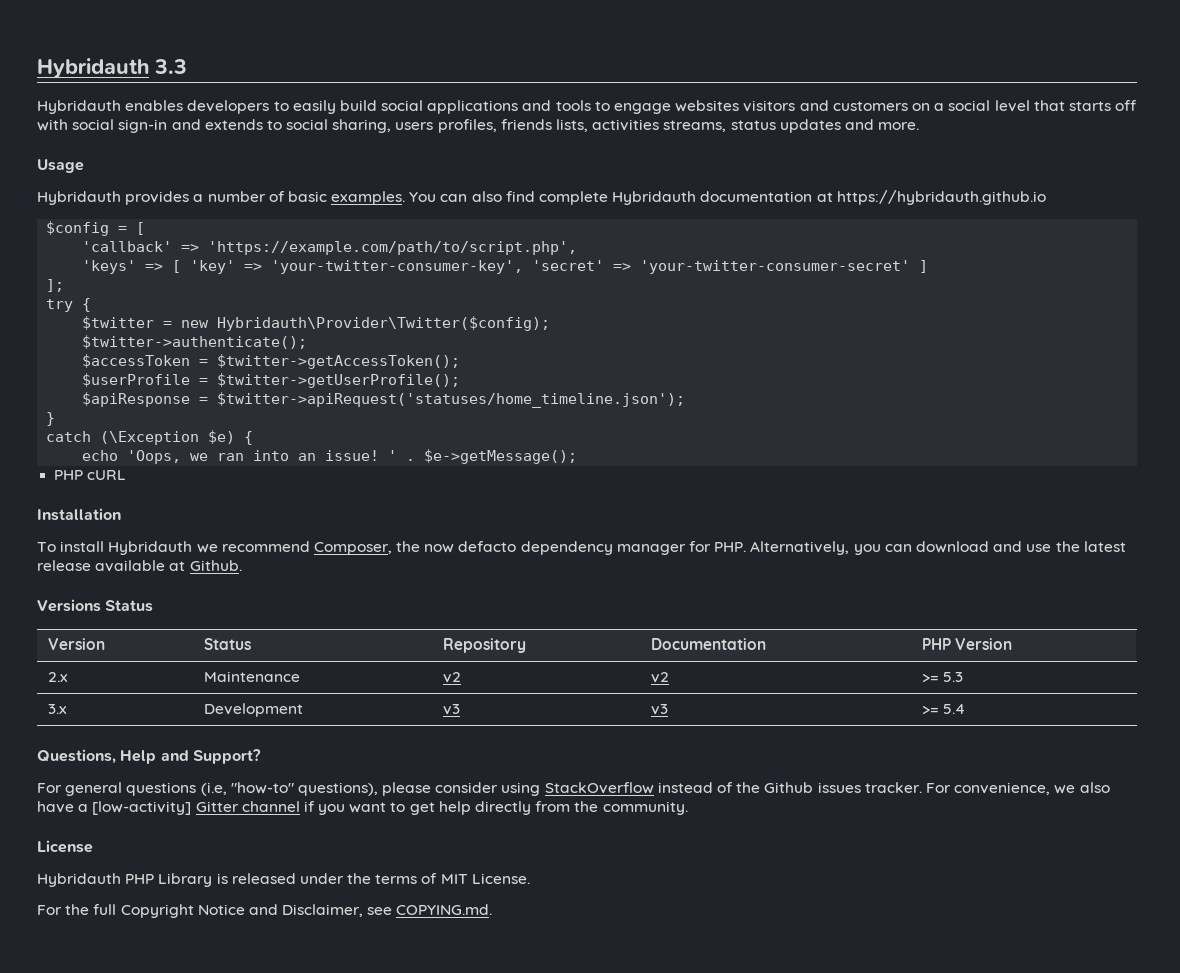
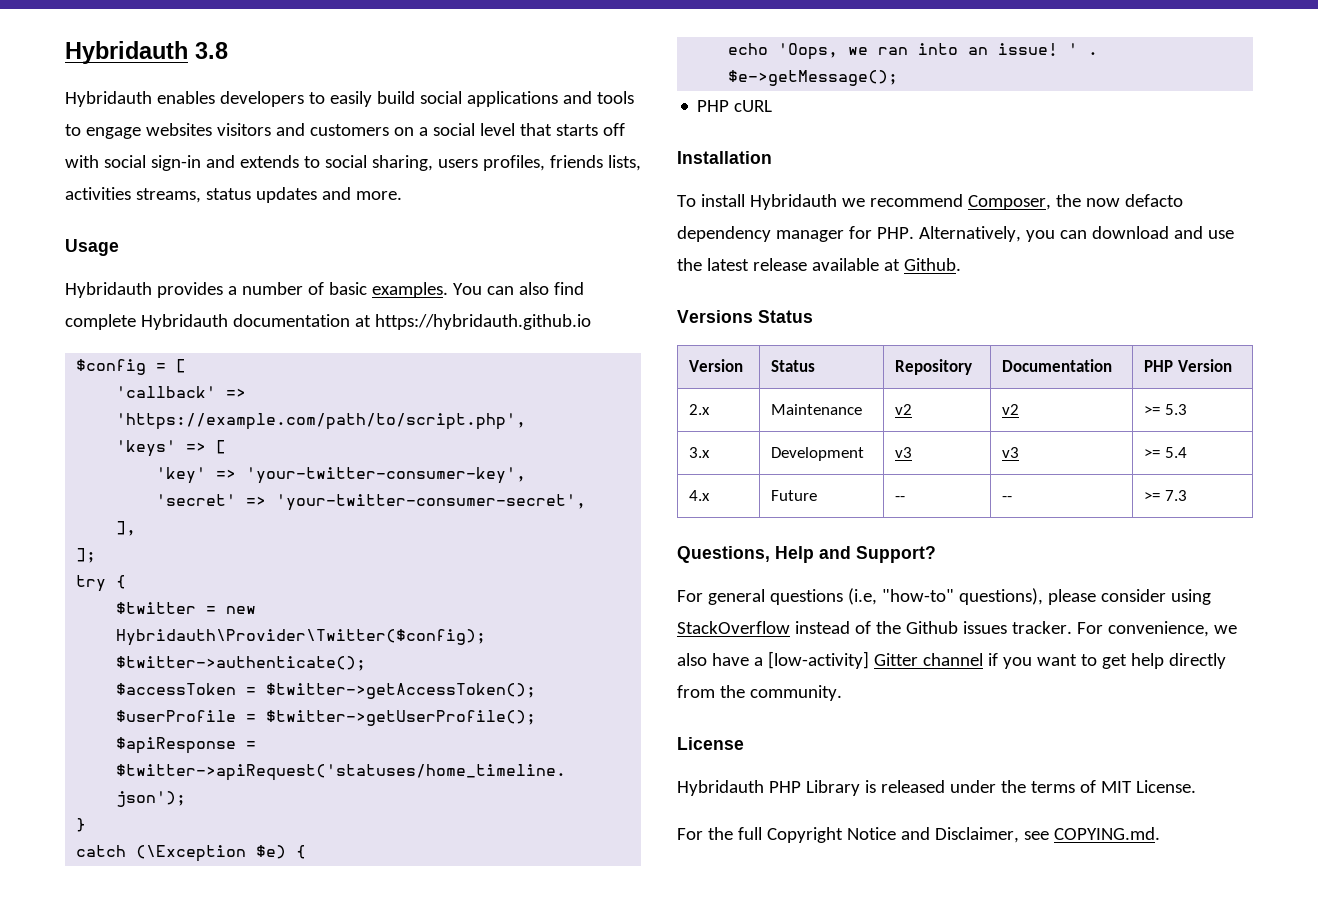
- Hybridauth 3.3
+ Hybridauth 3.8
- 'keys' => [ 'key' => 'your-twitter-consumer-key', 'secret' => 'your-twitter-consumer-secret' ]
+ 'keys' => [
+ 'key' => 'your-twitter-consumer-key',
+ 'secret' => 'your-twitter-consumer-secret',
+ ],
+ 4.x | Future | -- | -- | >= 7.3

